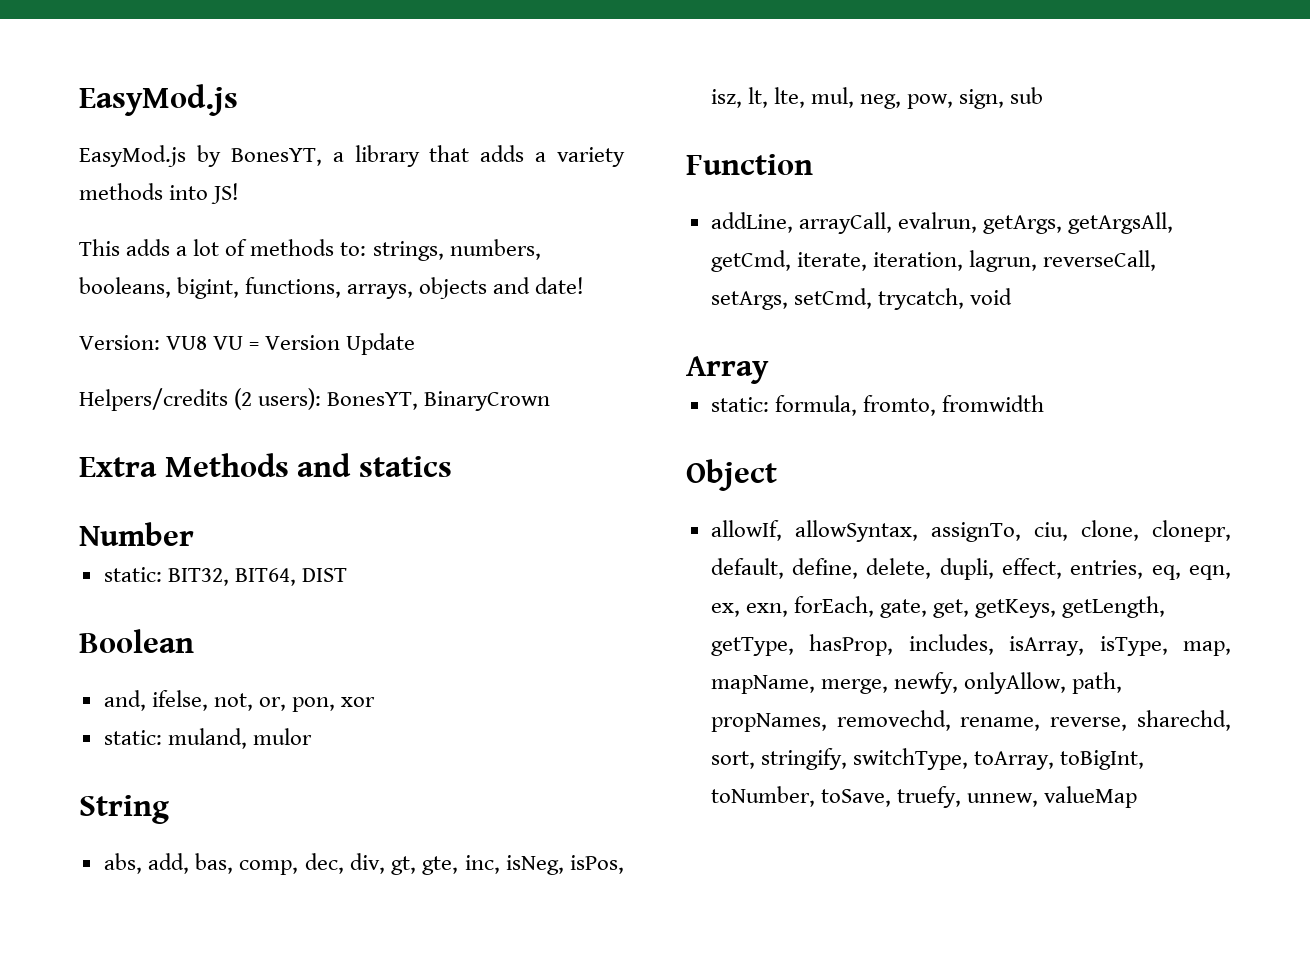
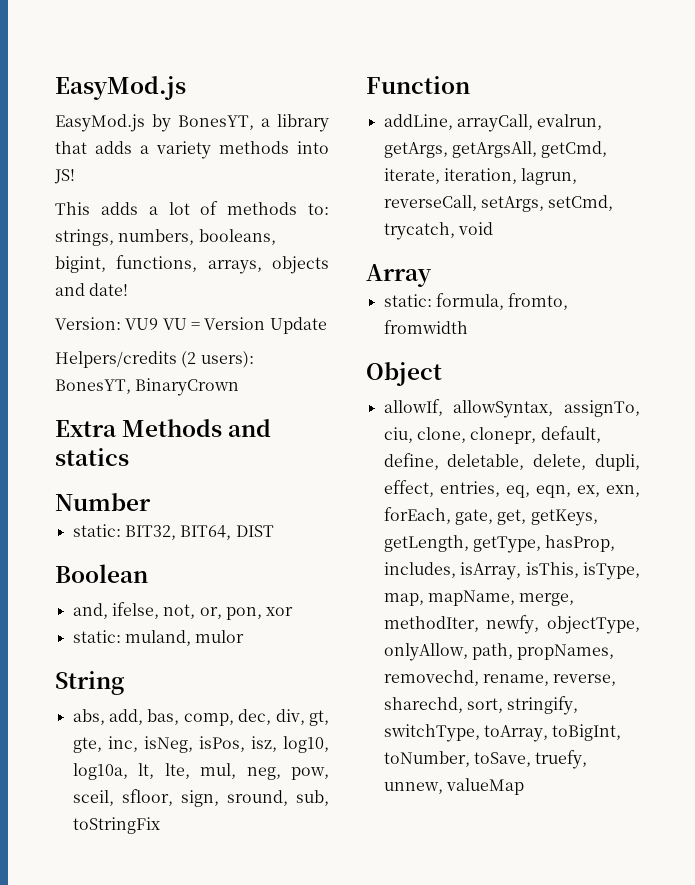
- Version: VU8 VU = Version Update
+ Version: VU9 VU = Version Update
- abs, add, bas, comp, dec, div, gt, gte, inc, isNeg, isPos, isz, lt, lte, mul, neg, pow, sign, sub
+ abs, add, bas, comp, dec, div, gt, gte, inc, isNeg, isPos, isz, log10, log10a, lt, lte, mul, neg, pow, sceil, sfloor, sign, sround, sub, toStringFix
- allowIf, allowSyntax, assignTo, ciu, clone, clonepr, default, define, delete, dupli, effect, entries, eq, eqn, ex, exn, forEach, gate, get, getKeys, getLength, getType, hasProp, includes, isArray, isType, map, mapName, merge, newfy, onlyAllow, path, propNames, removechd, rename, reverse, sharechd, sort, stringify, switchType, toArray, toBigInt, toNumber, toSave, truefy, unnew, valueMap
+ allowIf, allowSyntax, assignTo, ciu, clone, clonepr, default, define, deletable, delete, dupli, effect, entries, eq, eqn, ex, exn, forEach, gate, get, getKeys, getLength, getType, hasProp, includes, isArray, isThis, isType, map, mapName, merge, methodIter, newfy, objectType, onlyAllow, path, propNames, removechd, rename, reverse, sharechd, sort, stringify, switchType, toArray, toBigInt, toNumber, toSave, truefy, unnew, valueMap

